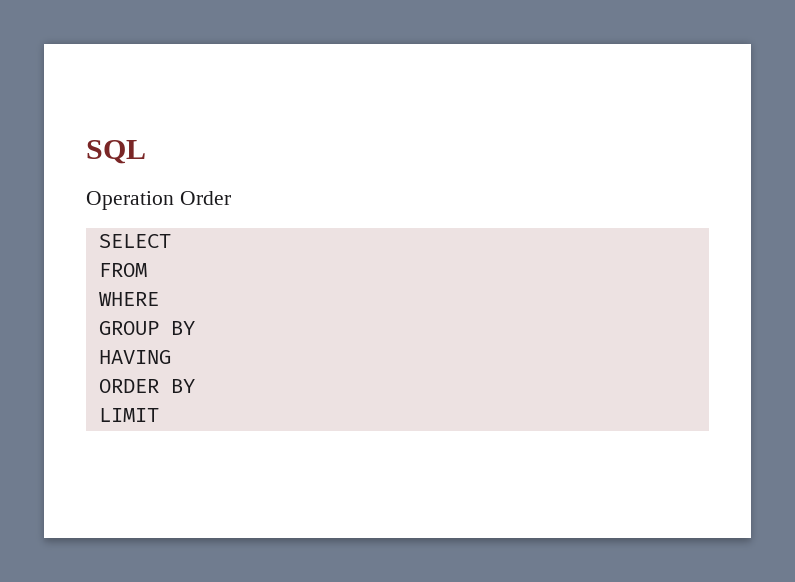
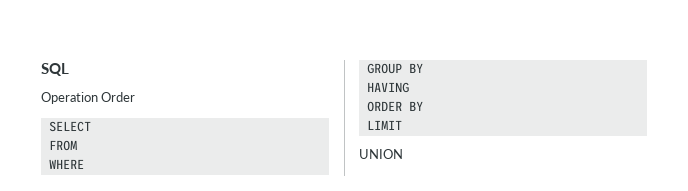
+ UNION

